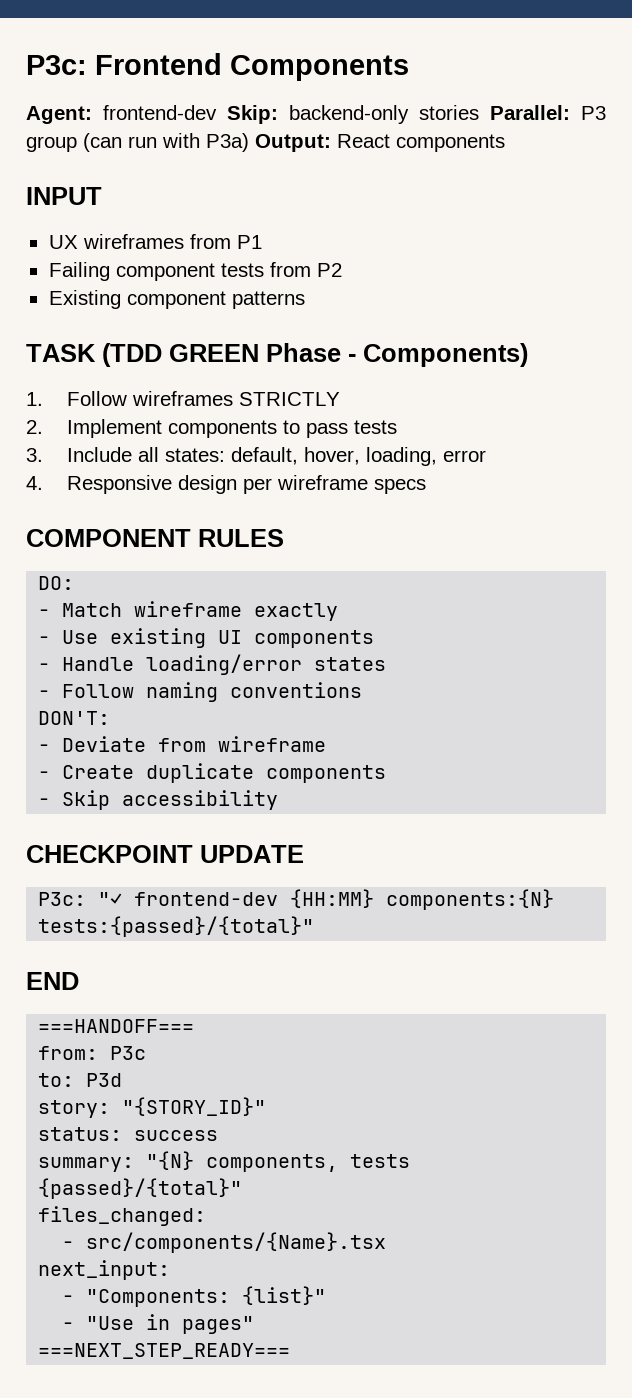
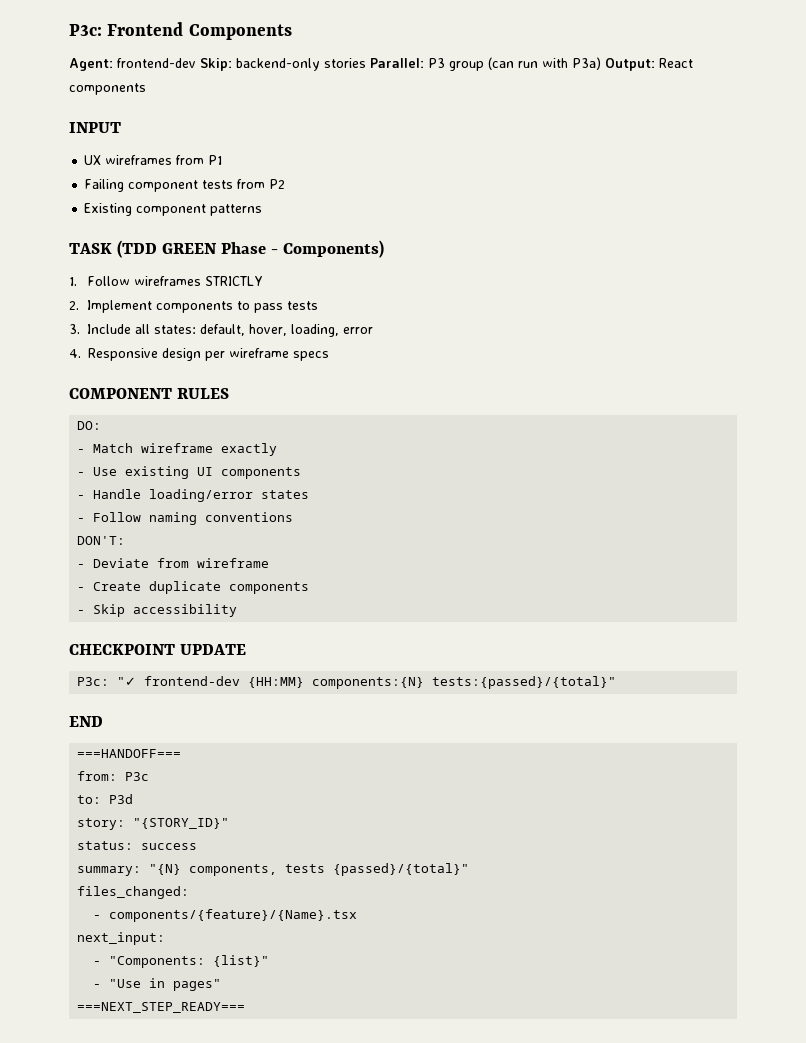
- - src/components/{Name}.tsx
+ - components/{feature}/{Name}.tsx

